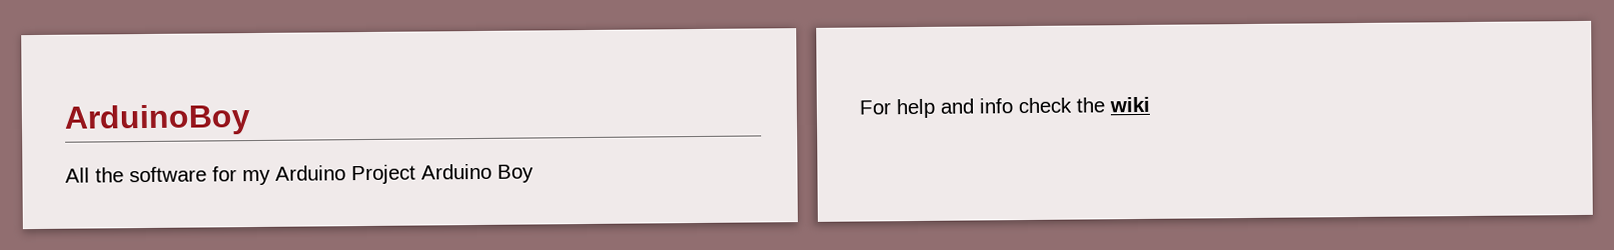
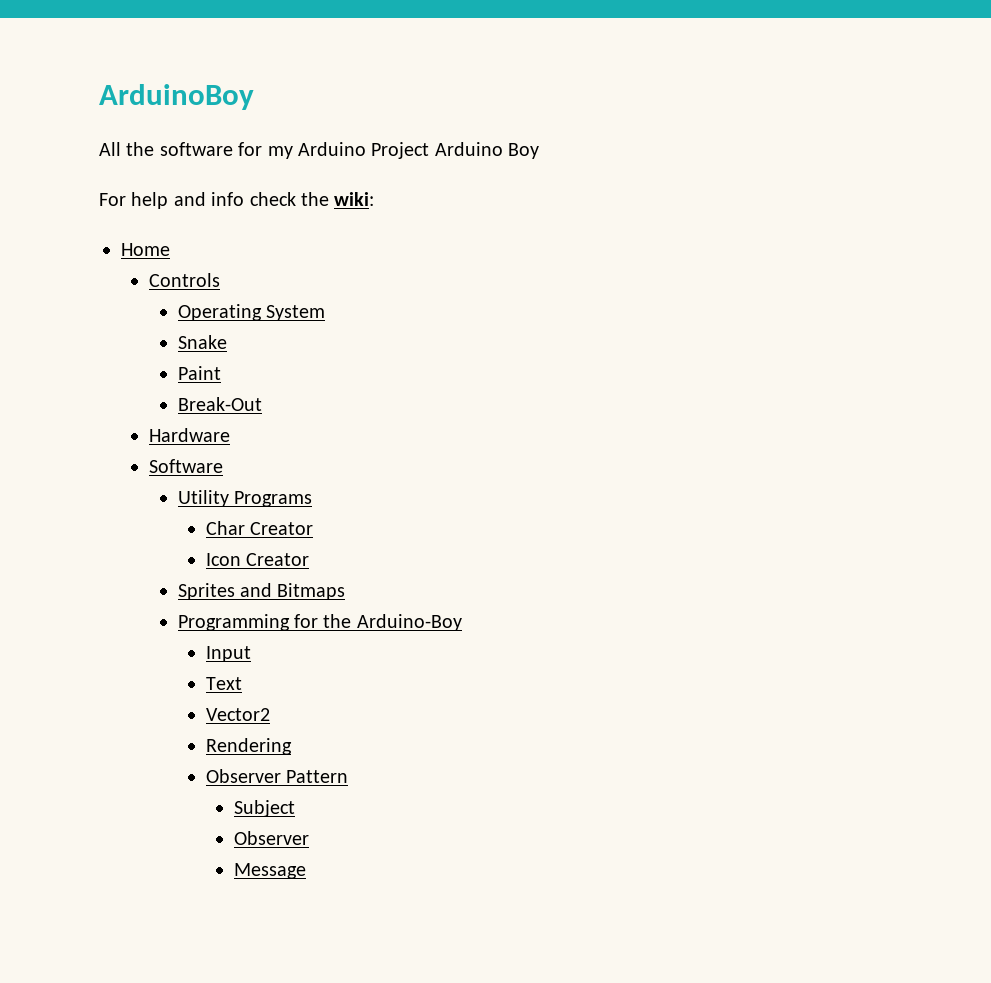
- For help and info check the wiki
+ For help and info check the wiki:
+ Home
+ Controls
+ Operating System
+ Snake
+ Paint
+ Break-Out
+ Hardware
+ Software
+ Utility Programs
+ Char Creator
+ Icon Creator
+ Sprites and Bitmaps
+ Programming for the Arduino-Boy
+ Input
+ Text
+ Vector2
+ Rendering
+ Observer Pattern
+ Subject
+ Observer
+ Message

